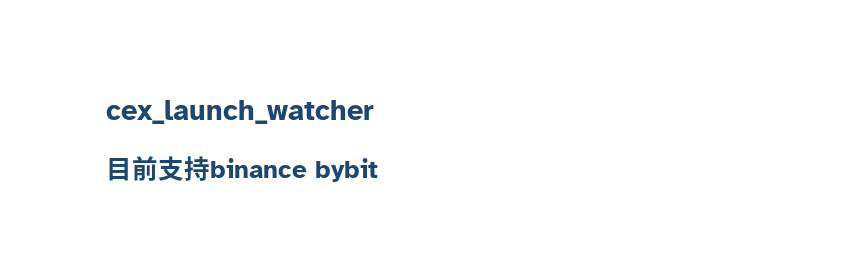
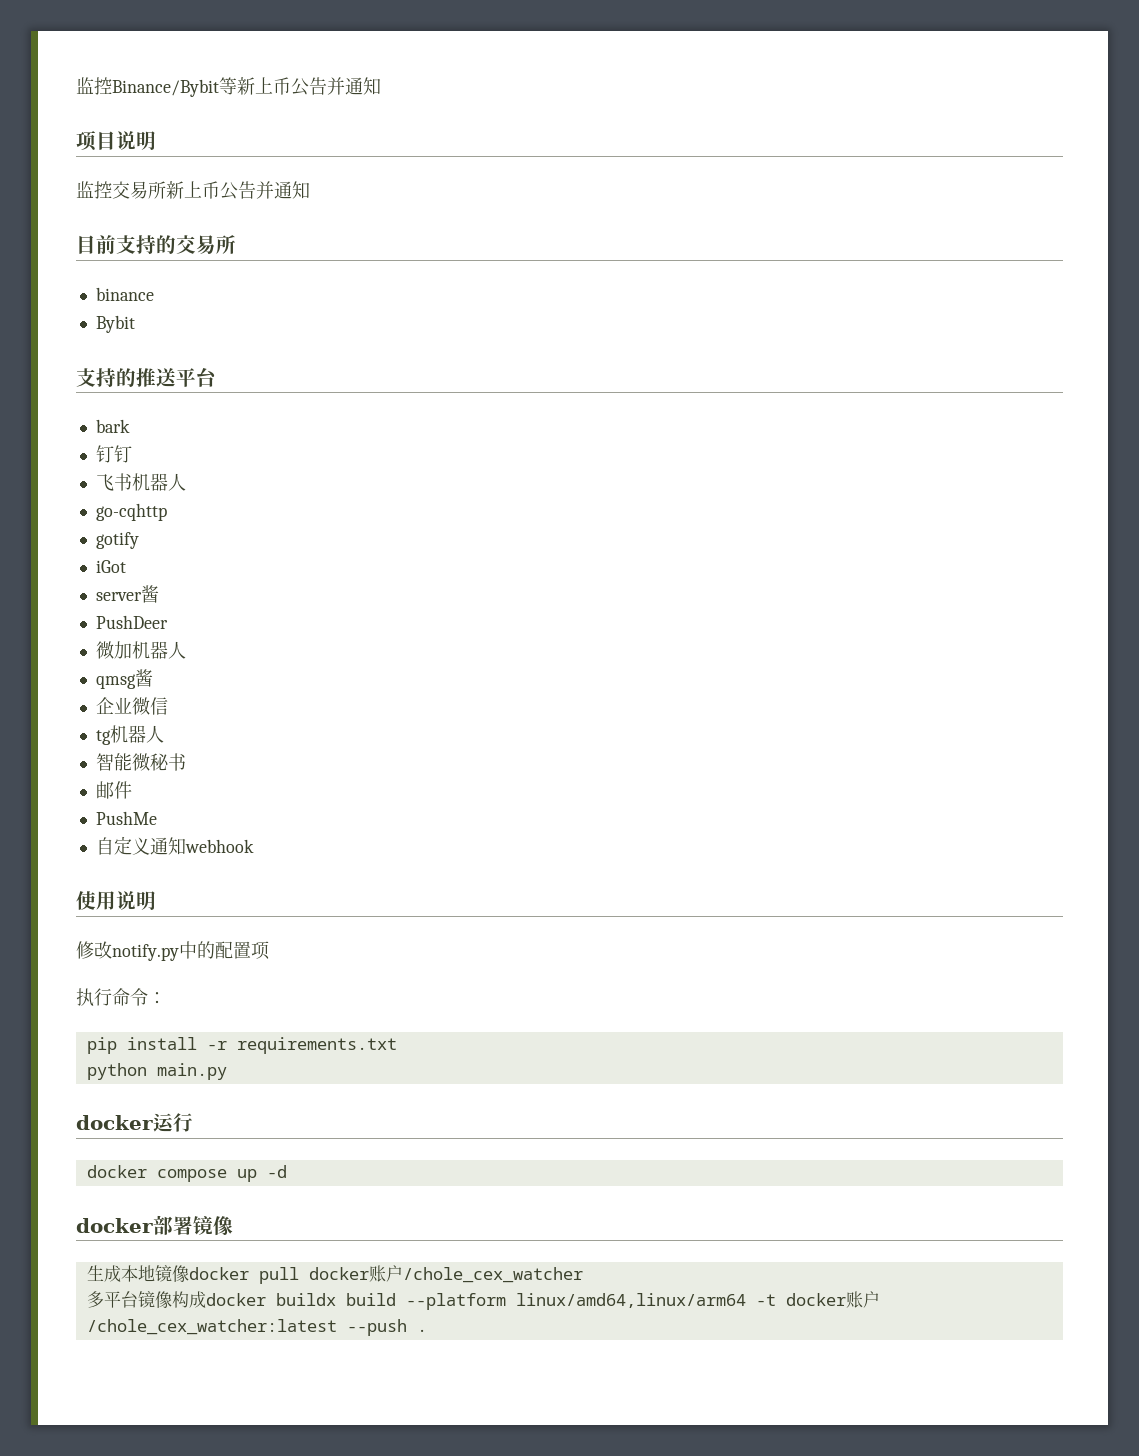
- cex_launch_watcher
+ 监控Binance/Bybit等新上币公告并通知
+ 项目说明
+ 监控交易所新上币公告并通知
- 目前支持binance bybit
+ 目前支持的交易所
+ binance
+ Bybit
+ 支持的推送平台
+ bark
+ 钉钉
+ 飞书机器人
+ go-cqhttp
+ gotify
+ iGot
+ server酱
+ PushDeer
+ 微加机器人
+ qmsg酱
+ 企业微信
+ tg机器人
+ 智能微秘书
+ 邮件
+ PushMe
+ 自定义通知webhook
+ 使用说明
+ 修改notify.py中的配置项
+ 执行命令：
+ pip install -r requirements.txt
+ python main.py
+ docker运行
+ docker compose up -d
+ docker部署镜像
+ 生成本地镜像docker pull docker账户/chole_cex_watcher
+ 多平台镜像构成docker buildx build --platform linux/amd64,linux/arm64 -t docker账户/chole_cex_watcher:latest --push .

